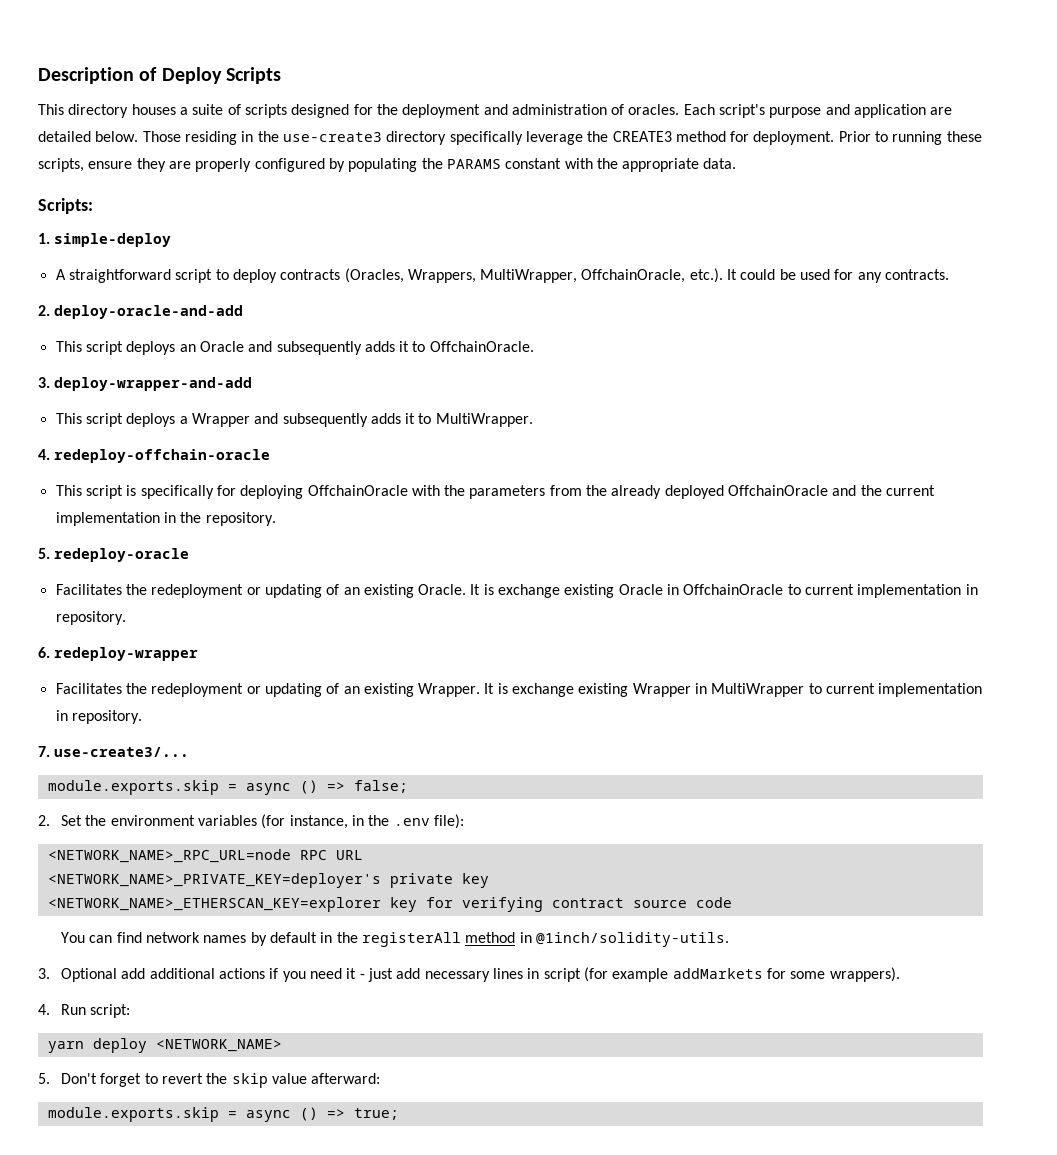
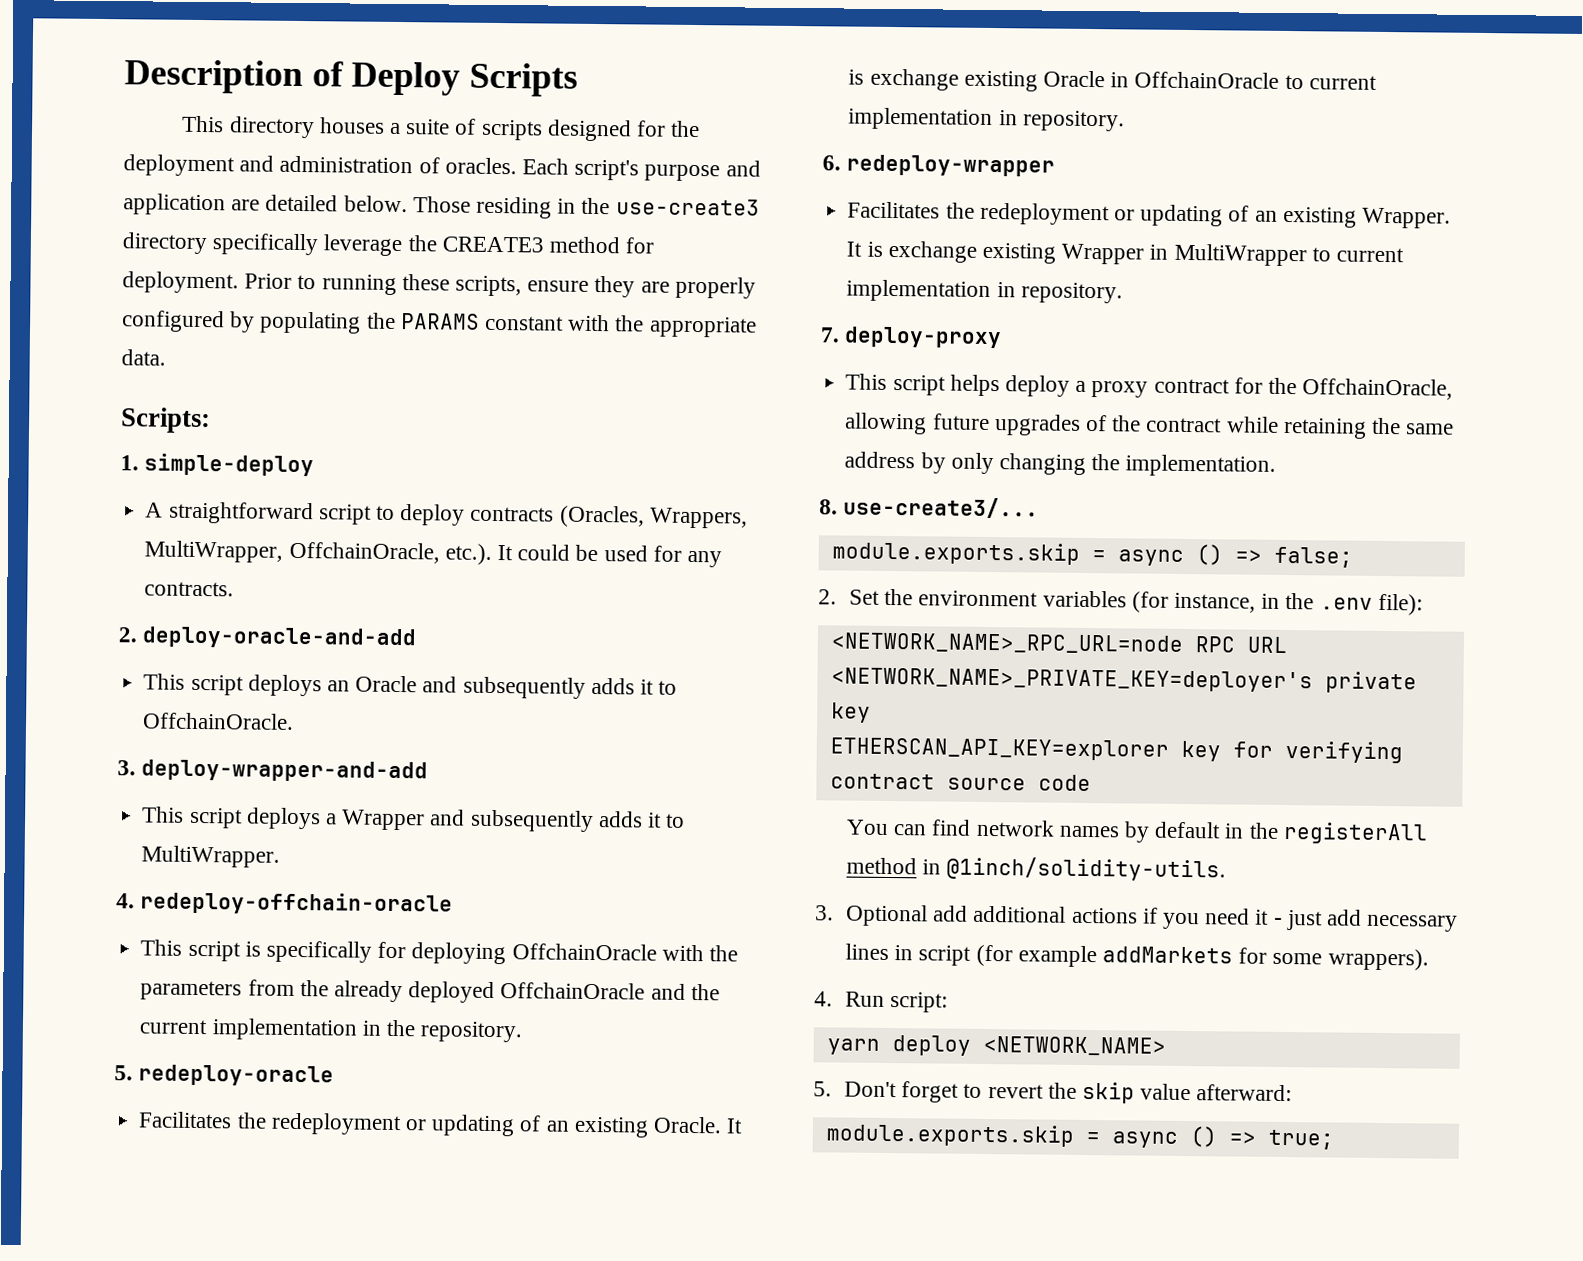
- 7. use-create3/...
+ 7. deploy-proxy
+ This script helps deploy a proxy contract for the OffchainOracle, allowing future upgrades of the contract while retaining the same address by only changing the implementation.
+ 8. use-create3/...
- <NETWORK_NAME>_ETHERSCAN_KEY=explorer key for verifying contract source code
+ ETHERSCAN_API_KEY=explorer key for verifying contract source code

